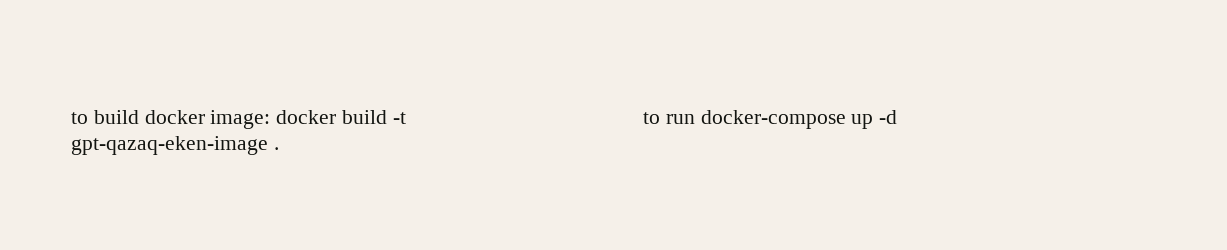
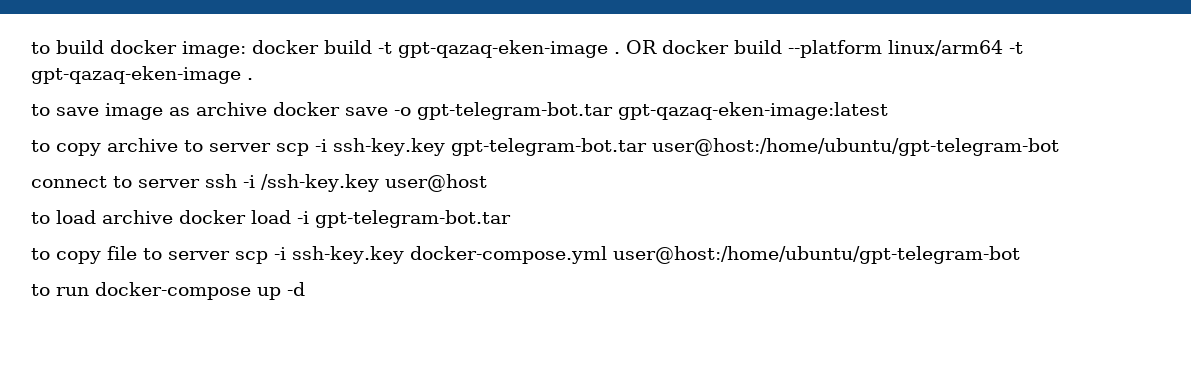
+ OR docker build --platform linux/arm64 -t gpt-qazaq-eken-image .
+ to save image as archive docker save -o gpt-telegram-bot.tar gpt-qazaq-eken-image:latest
+ to copy archive to server scp -i ssh-key.key gpt-telegram-bot.tar user@host:/home/ubuntu/gpt-telegram-bot
+ connect to server ssh -i /ssh-key.key user@host
+ to load archive docker load -i gpt-telegram-bot.tar
+ to copy file to server scp -i ssh-key.key docker-compose.yml user@host:/home/ubuntu/gpt-telegram-bot

